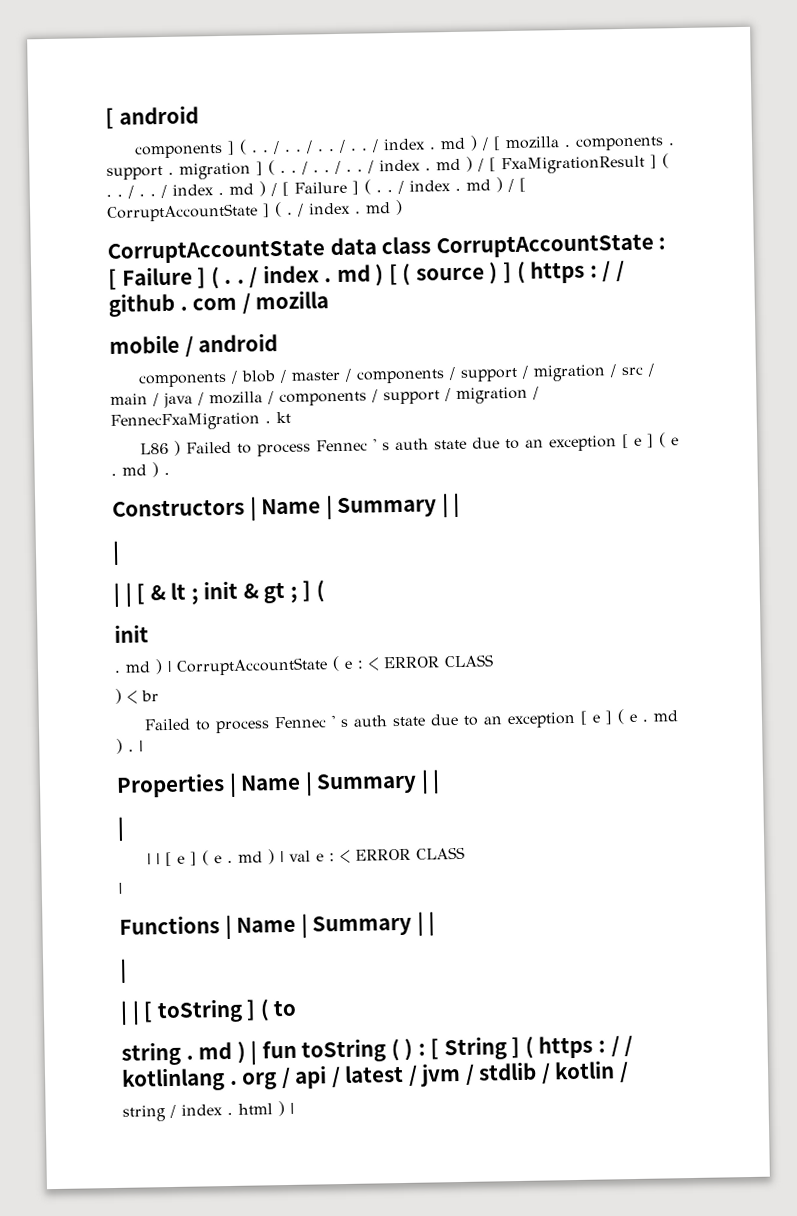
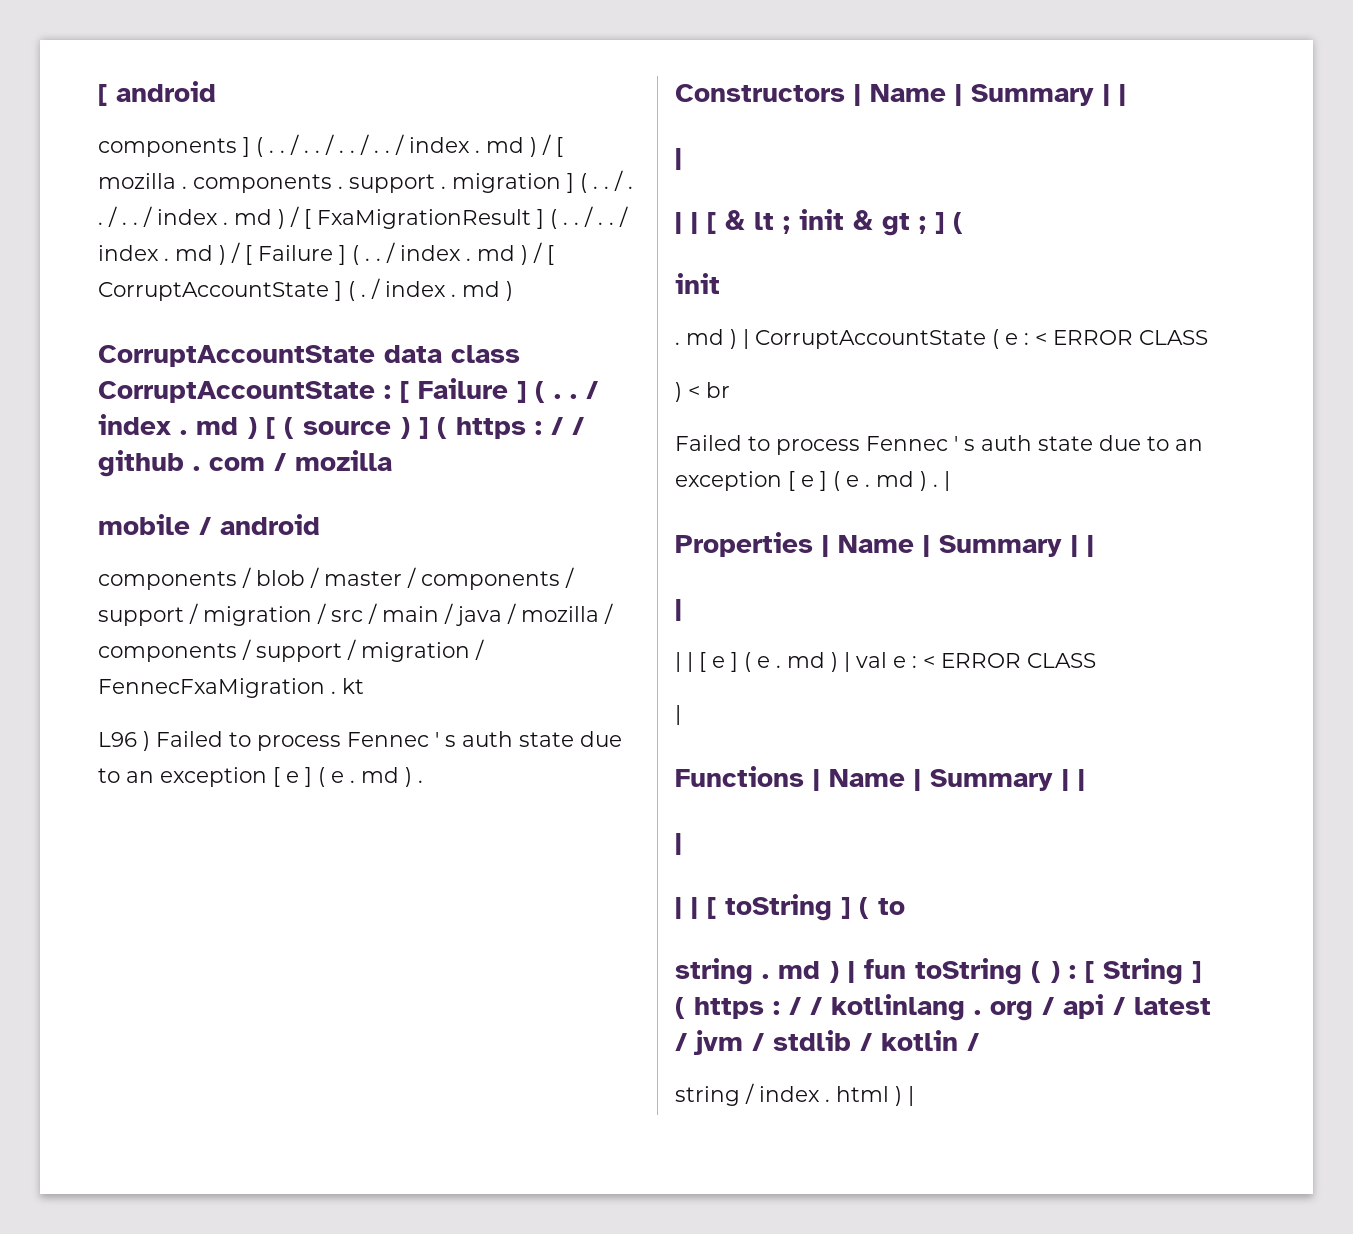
- L86 ) Failed to process Fennec ' s auth state due to an exception [ e ] ( e . md ) .
+ L96 ) Failed to process Fennec ' s auth state due to an exception [ e ] ( e . md ) .

